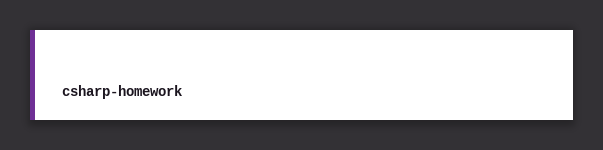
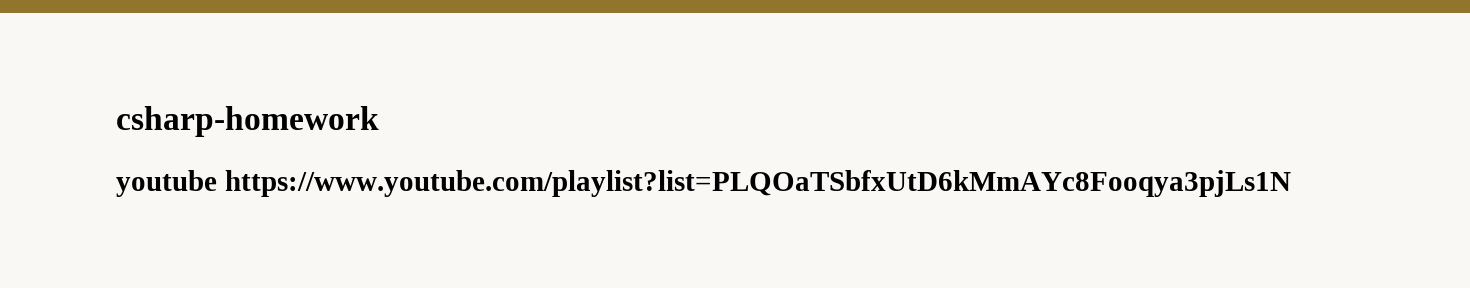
+ youtube https://www.youtube.com/playlist?list=PLQOaTSbfxUtD6kMmAYc8Fooqya3pjLs1N

